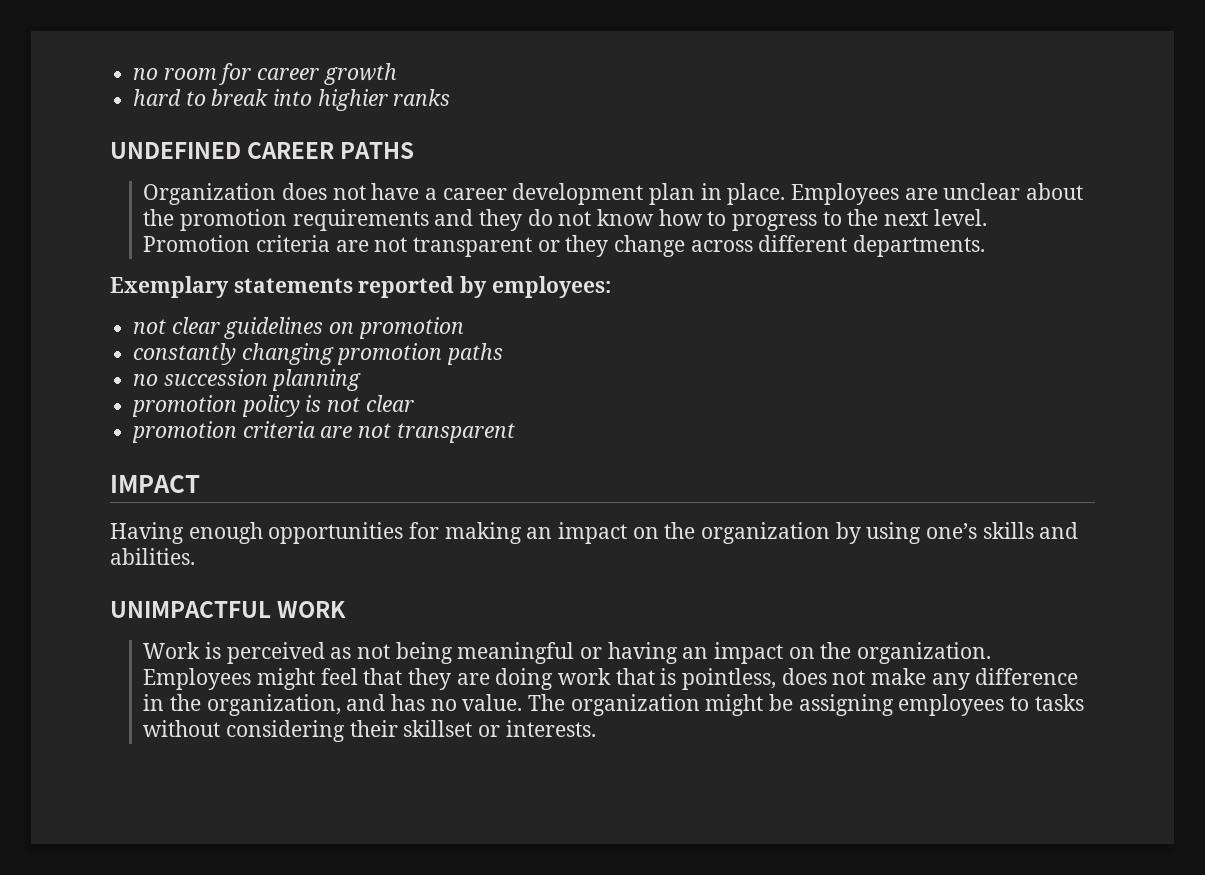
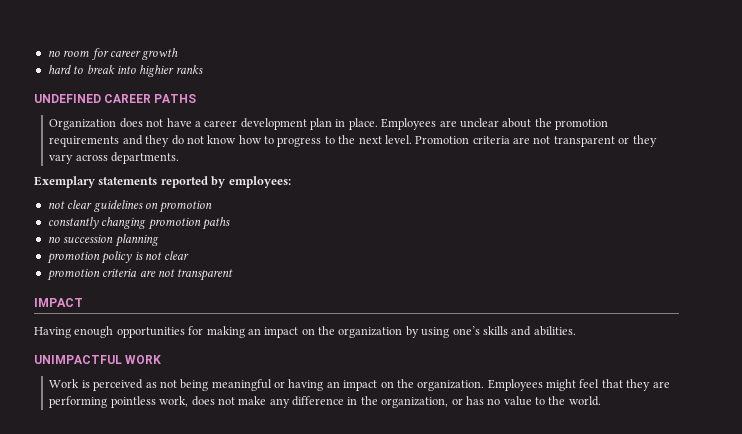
- Promotion criteria are not transparent or they change across different departments.
+ Promotion criteria are not transparent or they vary across departments.
- Employees might feel that they are doing work that is pointless, does not make any difference in the organization, and has no value. The organization might be assigning employees to tasks without considering their skillset or interests.
+ Employees might feel that they are performing pointless work, does not make any difference in the organization, or has no value to the world.

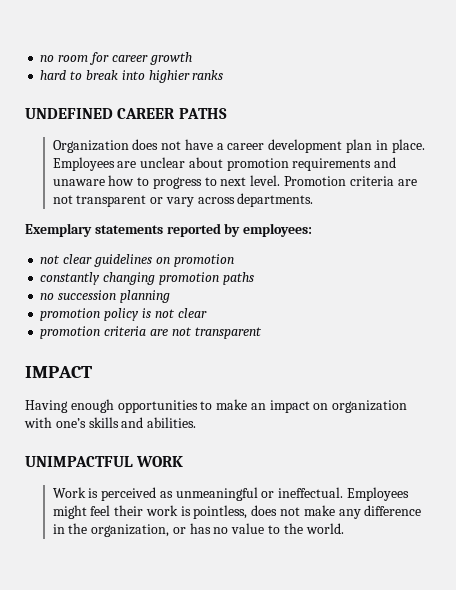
- Employees are unclear about the promotion requirements and they do not know how to progress to the next level.
+ Employees are unclear about promotion requirements and unaware how to progress to next level.
- Promotion criteria are not transparent or they vary across departments.
+ Promotion criteria are not transparent or vary across departments.
- Having enough opportunities for making an impact on the organization by using one’s skills and abilities.
+ Having enough opportunities to make an impact on organization with one’s skills and abilities.
- Work is perceived as not being meaningful or having an impact on the organization. Employees might feel that they are performing pointless work, does not make any difference in the organization, or has no value to the world.
+ Work is perceived as unmeaningful or ineffectual. Employees might feel their work is pointless, does not make any difference in the organization, or has no value to the world.

